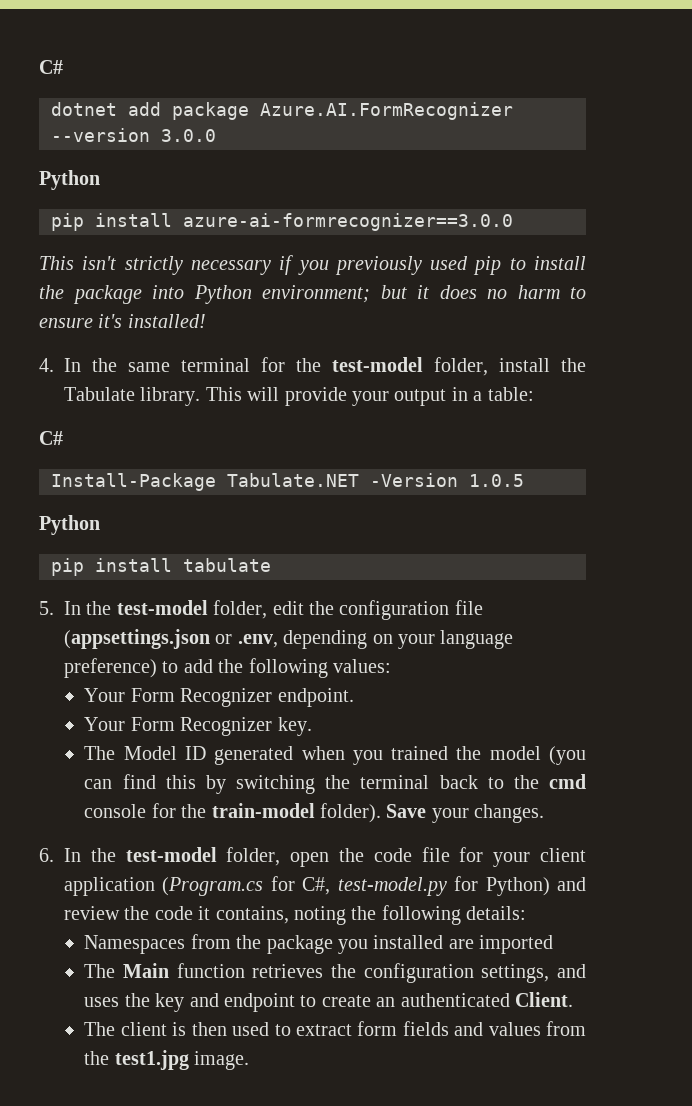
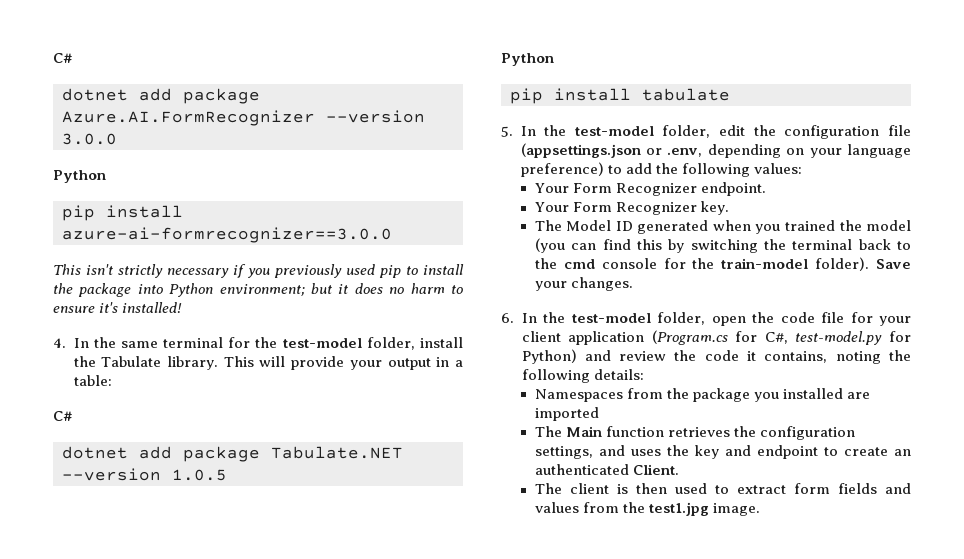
- Install-Package Tabulate.NET -Version 1.0.5
+ dotnet add package Tabulate.NET --version 1.0.5

